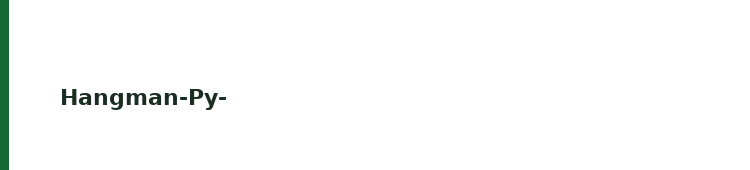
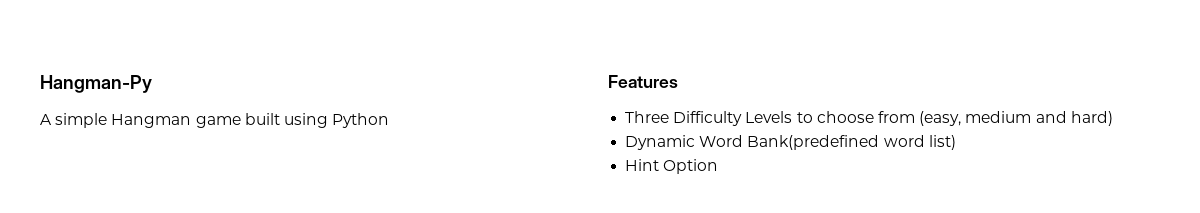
- Hangman-Py-
+ Hangman-Py
+ A simple Hangman game built using Python
+ Features
+ Three Difficulty Levels to choose from (easy, medium and hard)
+ Dynamic Word Bank(predefined word list)
+ Hint Option

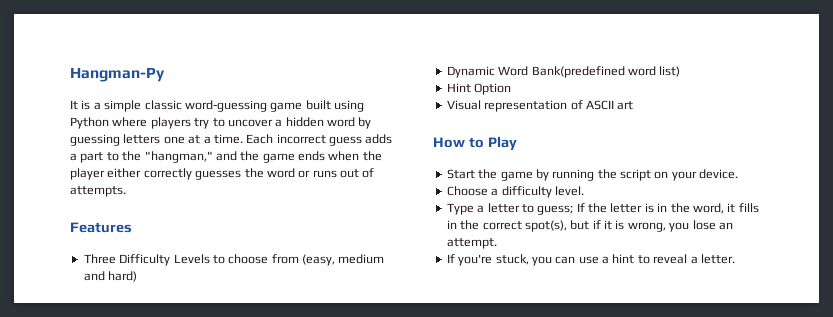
- A simple Hangman game built using Python
+ It is a simple classic word-guessing game built using Python where players try to uncover a hidden word by guessing letters one at a time. Each incorrect guess adds a part to the "hangman," and the game ends when the player either correctly guesses the word or runs out of attempts.
+ Visual representation of ASCII art
+ How to Play
+ Start the game by running the script on your device.
+ Choose a difficulty level.
+ Type a letter to guess; If the letter is in the word, it fills in the correct spot(s), but if it is wrong, you lose an attempt.
+ If you're stuck, you can use a hint to reveal a letter.

